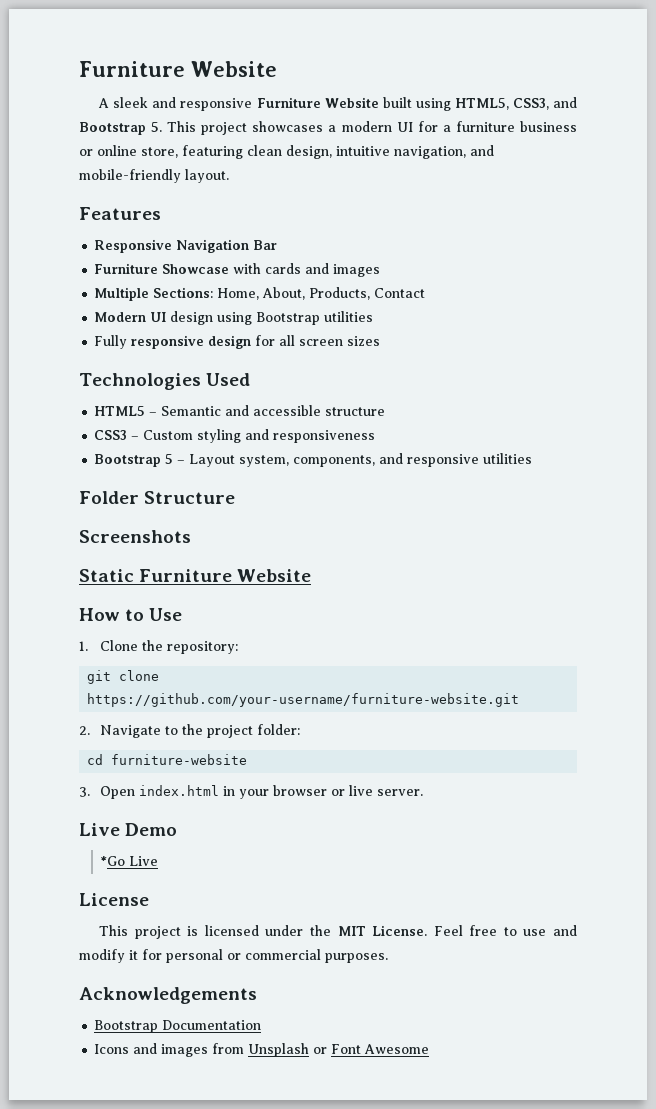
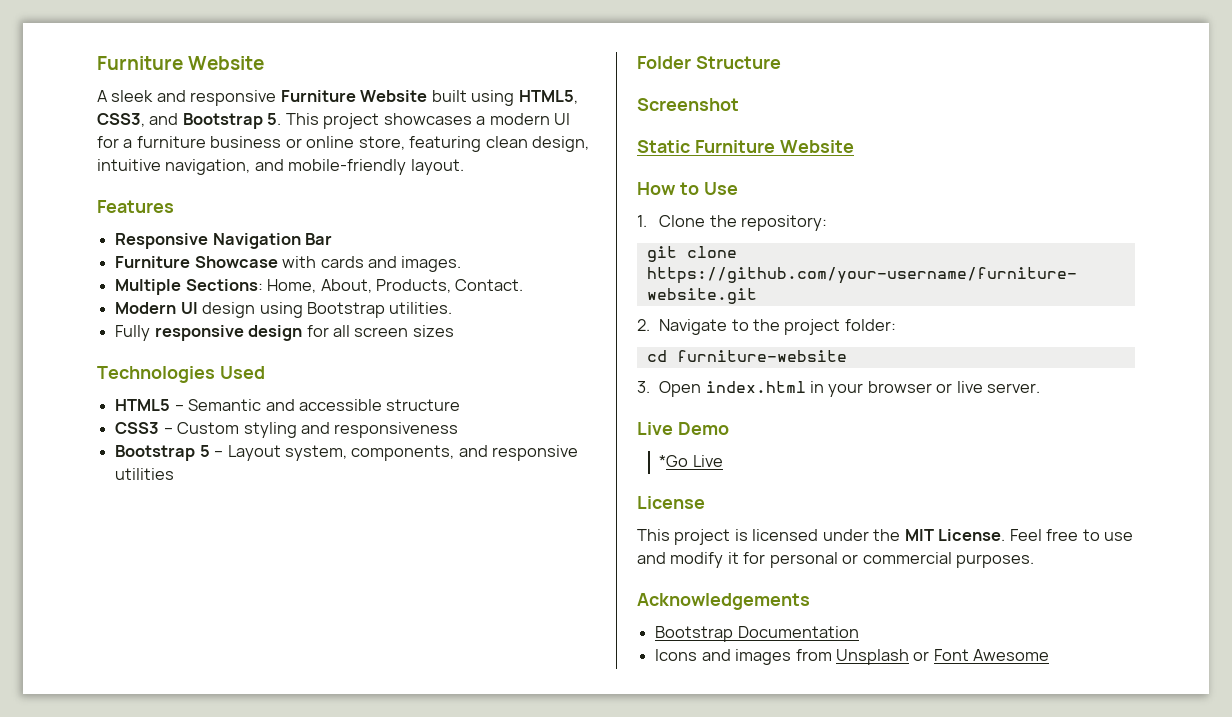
- Furniture Showcase with cards and images
+ Furniture Showcase with cards and images.
- Multiple Sections: Home, About, Products, Contact
+ Multiple Sections: Home, About, Products, Contact.
- Modern UI design using Bootstrap utilities
+ Modern UI design using Bootstrap utilities.
- Screenshots
+ Screenshot

